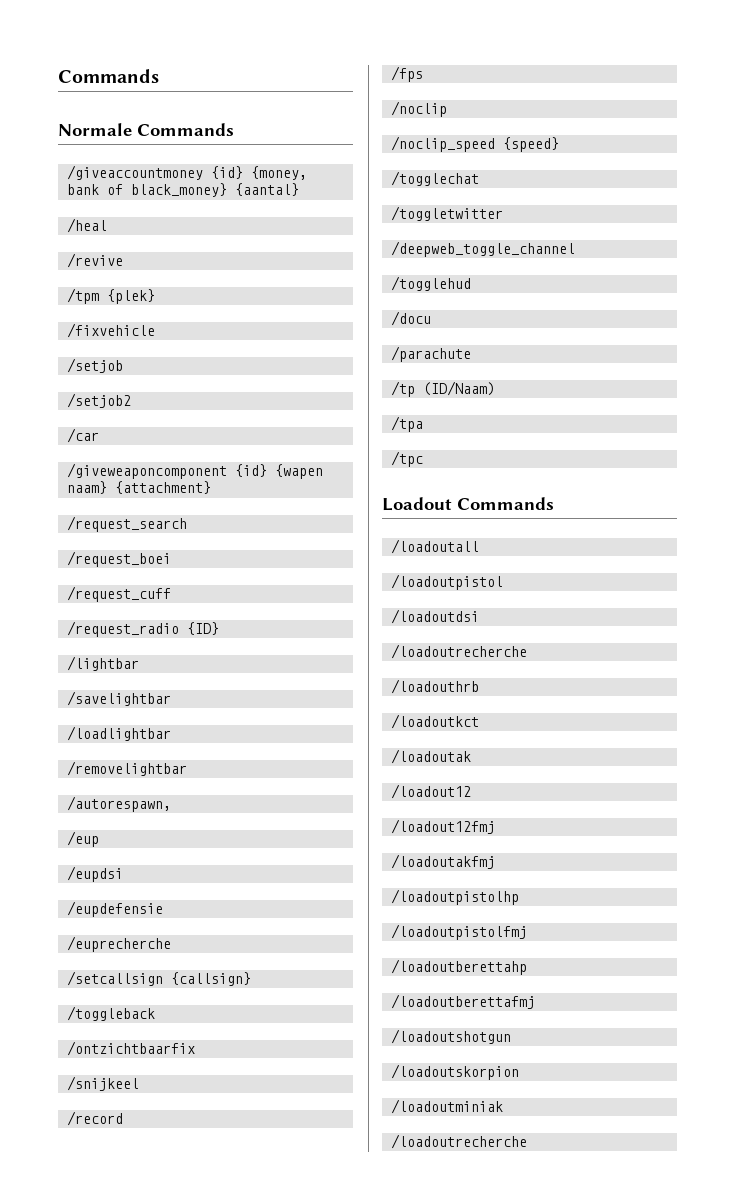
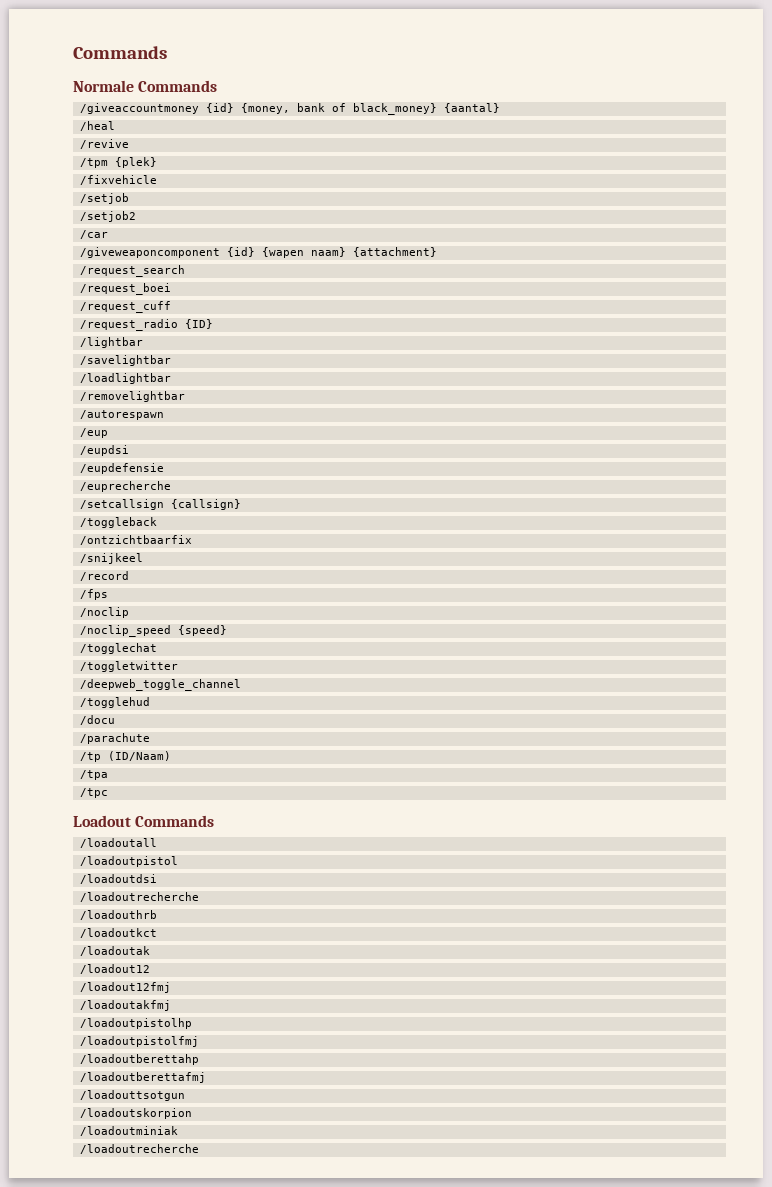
- /autorespawn,
+ /autorespawn
- /loadoutshotgun
+ /loadouttsotgun

